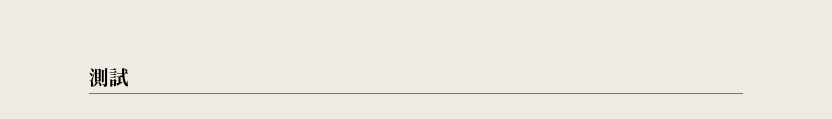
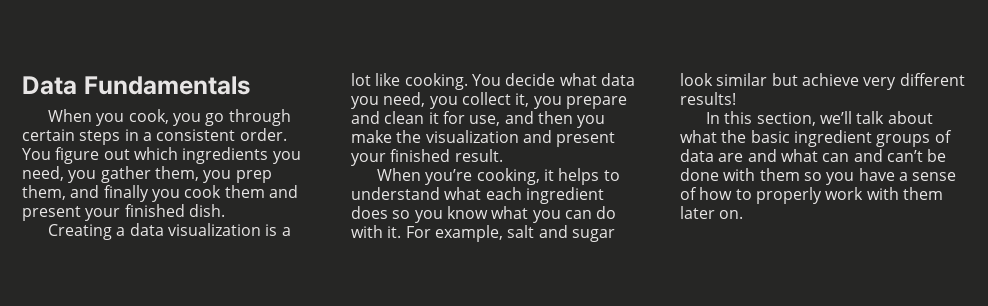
- 測試
+ Data Fundamentals
+ When you cook, you go through certain steps in a consistent order. You figure out which ingredients you need, you gather them, you prep them, and finally you cook them and present your finished dish.
+ Creating a data visualization is a lot like cooking. You decide what data you need, you collect it, you prepare and clean it for use, and then you make the visualization and present your finished result.
+ When you’re cooking, it helps to understand what each ingredient does so you know what you can do with it. For example, salt and sugar look similar but achieve very different results!
+ In this section, we’ll talk about what the basic ingredient groups of data are and what can and can’t be done with them so you have a sense of how to properly work with them later on.

